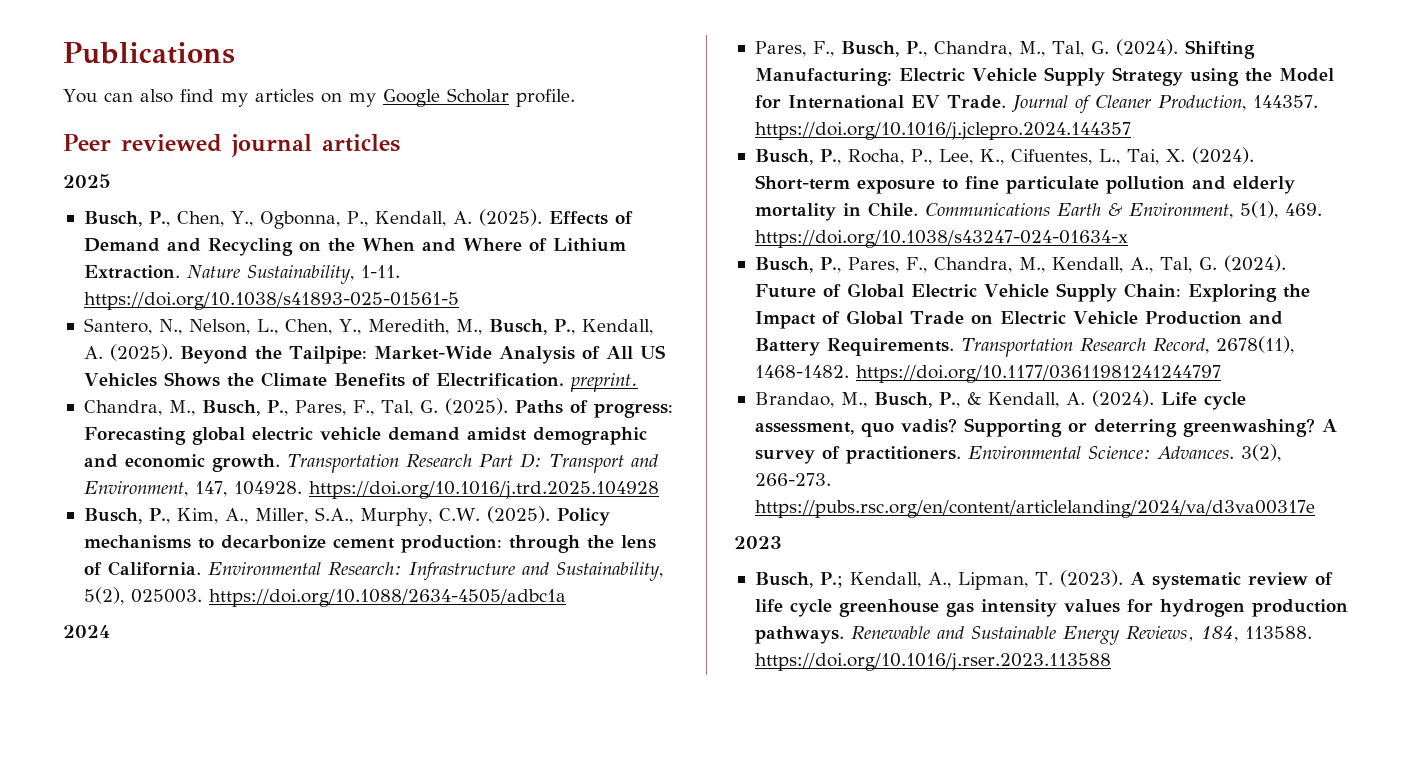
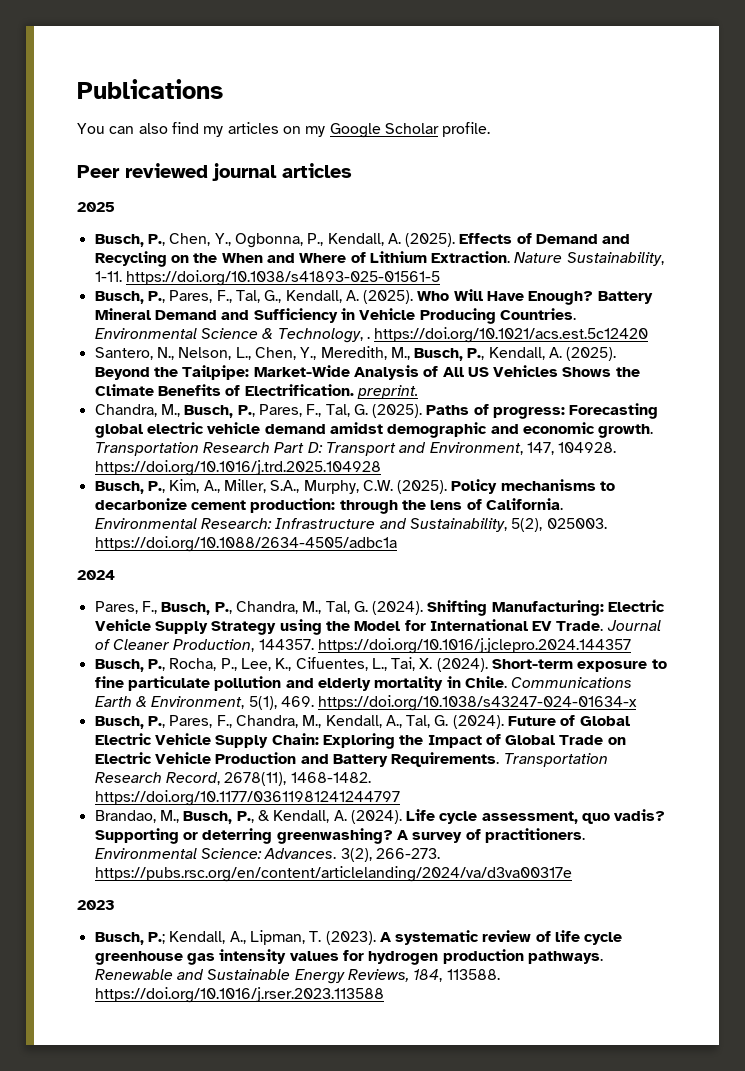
+ Busch, P., Pares, F., Tal, G., Kendall, A. (2025). Who Will Have Enough? Battery Mineral Demand and Sufficiency in Vehicle Producing Countries. Environmental Science & Technology, . https://doi.org/10.1021/acs.est.5c12420

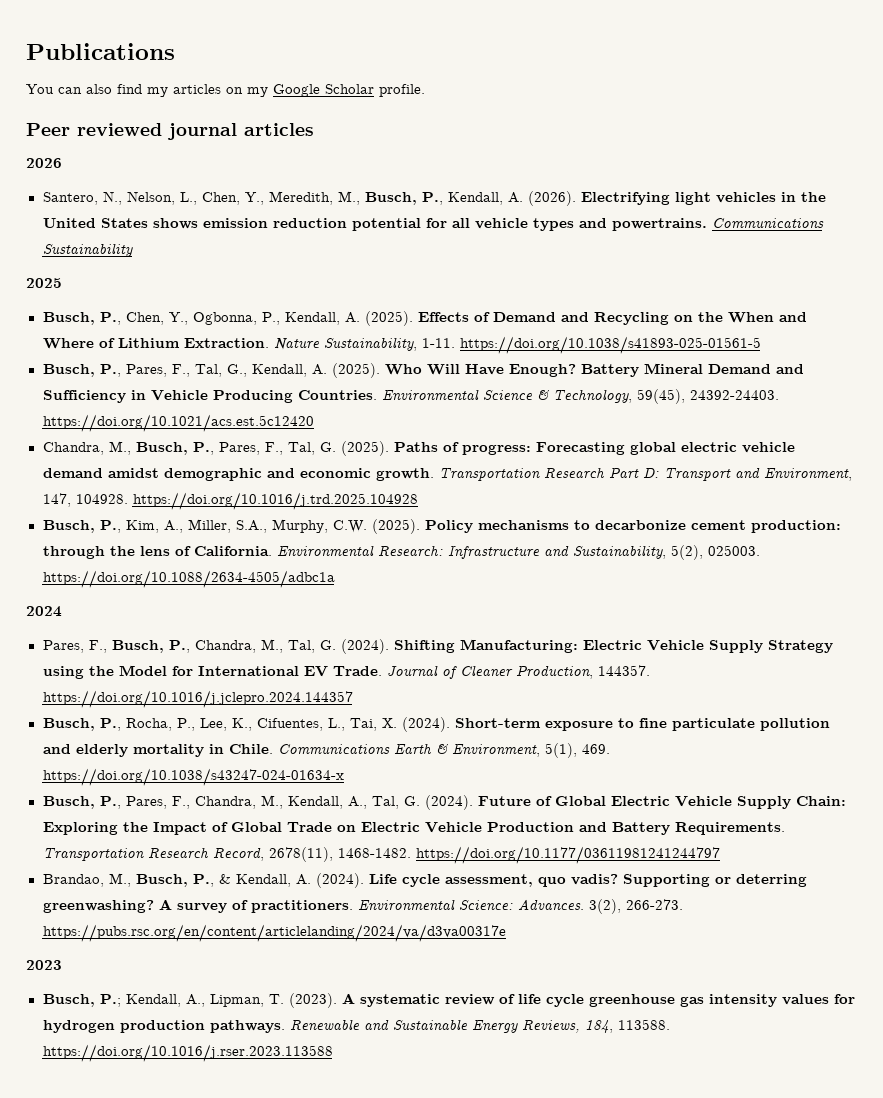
+ 2026
+ Santero, N., Nelson, L., Chen, Y., Meredith, M., Busch, P., Kendall, A. (2026). Electrifying light vehicles in the United States shows emission reduction potential for all vehicle types and powertrains. Communications Sustainability
- Environmental Science & Technology, . https://doi.org/10.1021/acs.est.5c12420
+ Environmental Science & Technology, 59(45), 24392-24403. https://doi.org/10.1021/acs.est.5c12420
- Santero, N., Nelson, L., Chen, Y., Meredith, M., Busch, P., Kendall, A. (2025). Beyond the Tailpipe: Market-Wide Analysis of All US Vehicles Shows the Climate Benefits of Electrification. preprint.

